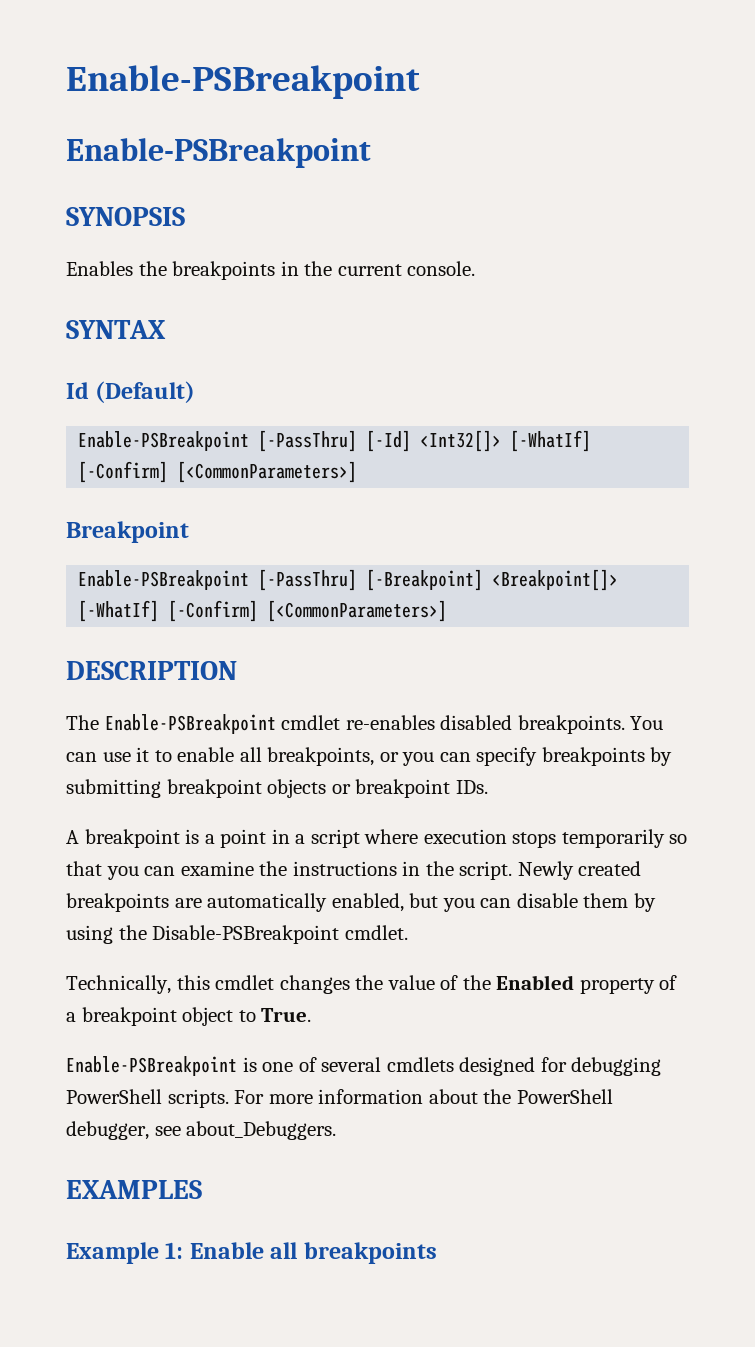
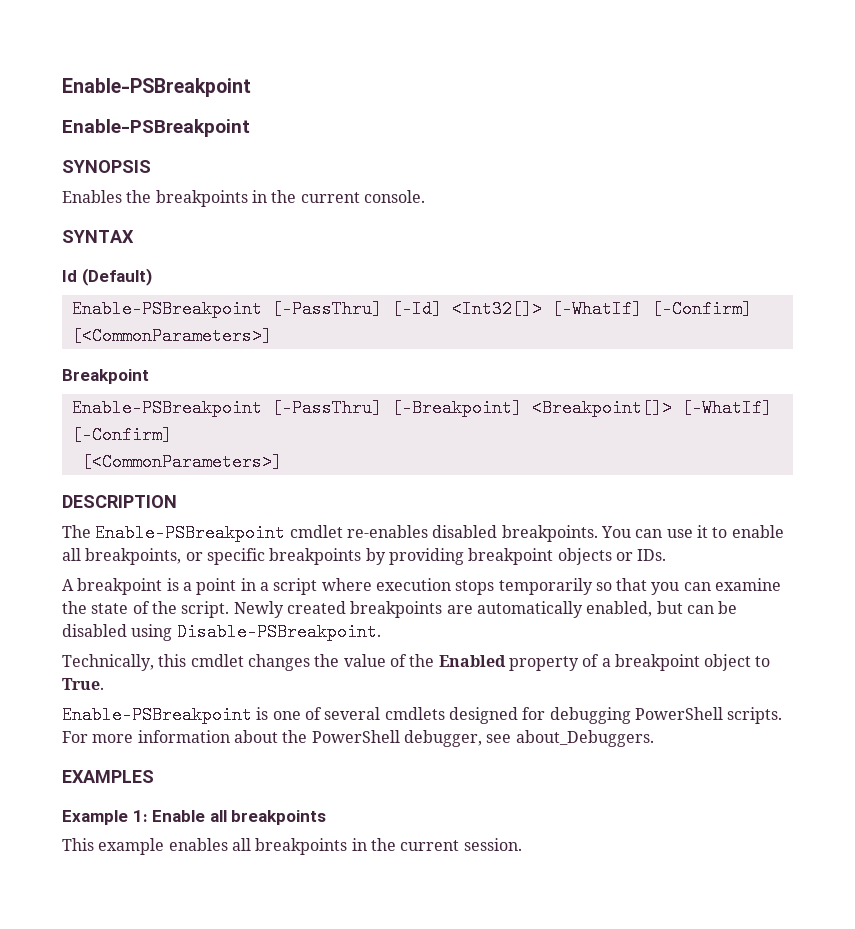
- Enable-PSBreakpoint [-PassThru] [-Breakpoint] <Breakpoint[]> [-WhatIf] [-Confirm] [<CommonParameters>]
+ Enable-PSBreakpoint [-PassThru] [-Breakpoint] <Breakpoint[]> [-WhatIf] [-Confirm]
+ [<CommonParameters>]
- You can use it to enable all breakpoints, or you can specify breakpoints by submitting breakpoint objects or breakpoint IDs.
+ You can use it to enable all breakpoints, or specific breakpoints by providing breakpoint objects or IDs.
- A breakpoint is a point in a script where execution stops temporarily so that you can examine the instructions in the script.
+ A breakpoint is a point in a script where execution stops temporarily so that you can examine the state of the script.
- Newly created breakpoints are automatically enabled, but you can disable them by using the Disable-PSBreakpoint cmdlet.
+ Newly created breakpoints are automatically enabled, but can be disabled using Disable-PSBreakpoint.
+ This example enables all breakpoints in the current session.

